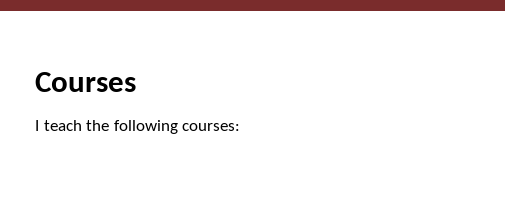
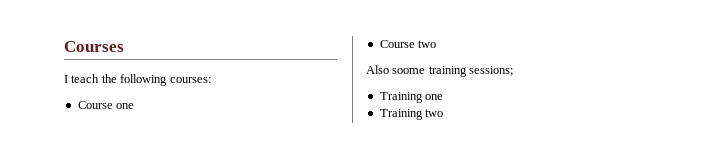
+ Course one
+ Course two
+ Also soome training sessions;
+ Training one
+ Training two

